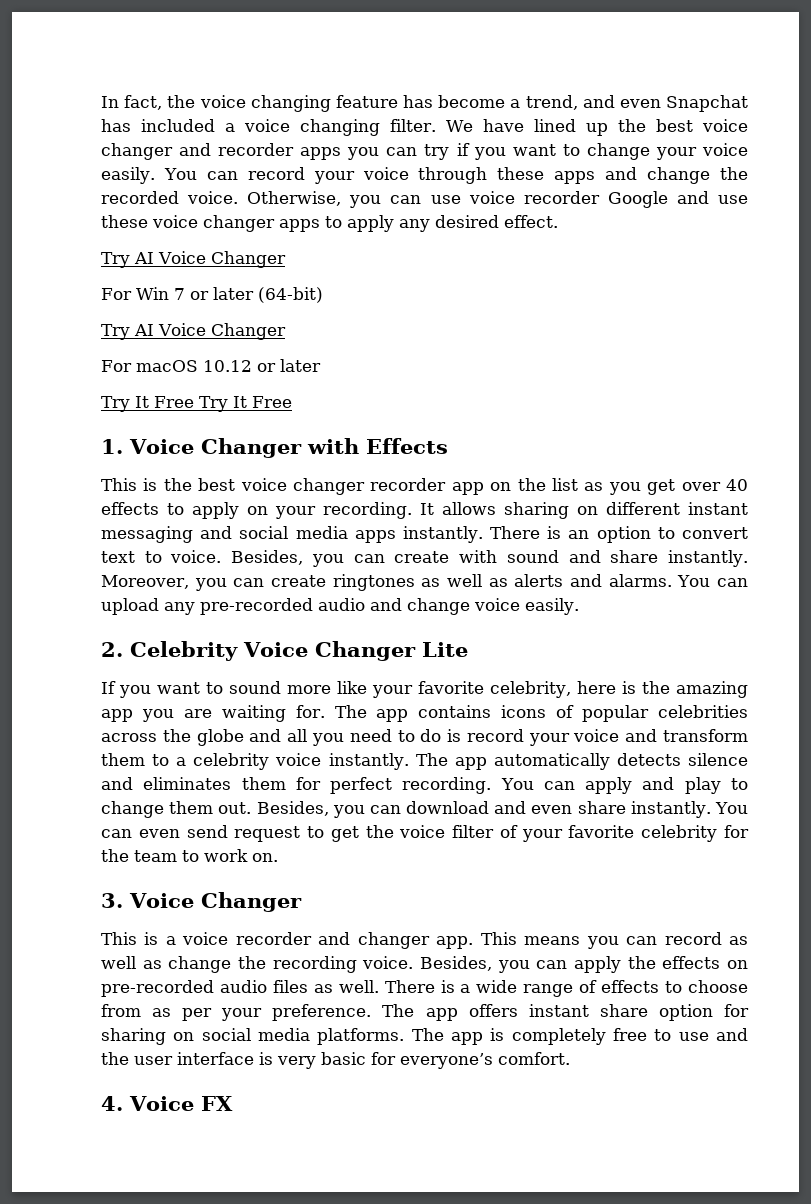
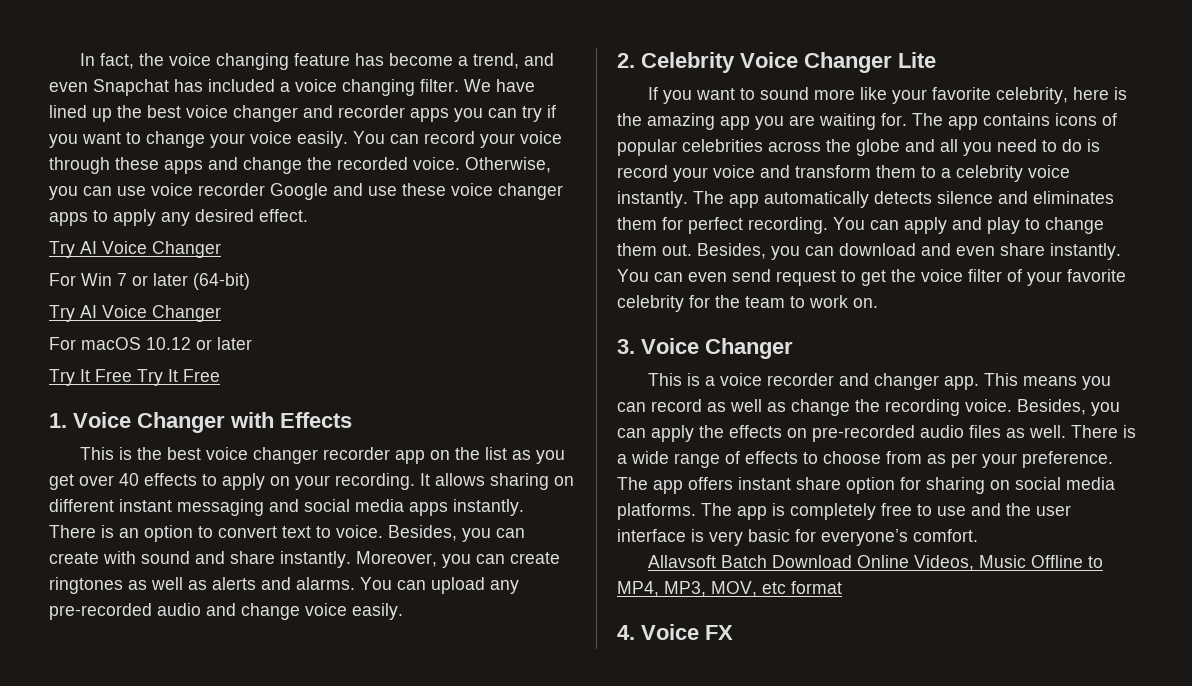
+ Allavsoft Batch Download Online Videos, Music Offline to MP4, MP3, MOV, etc format

